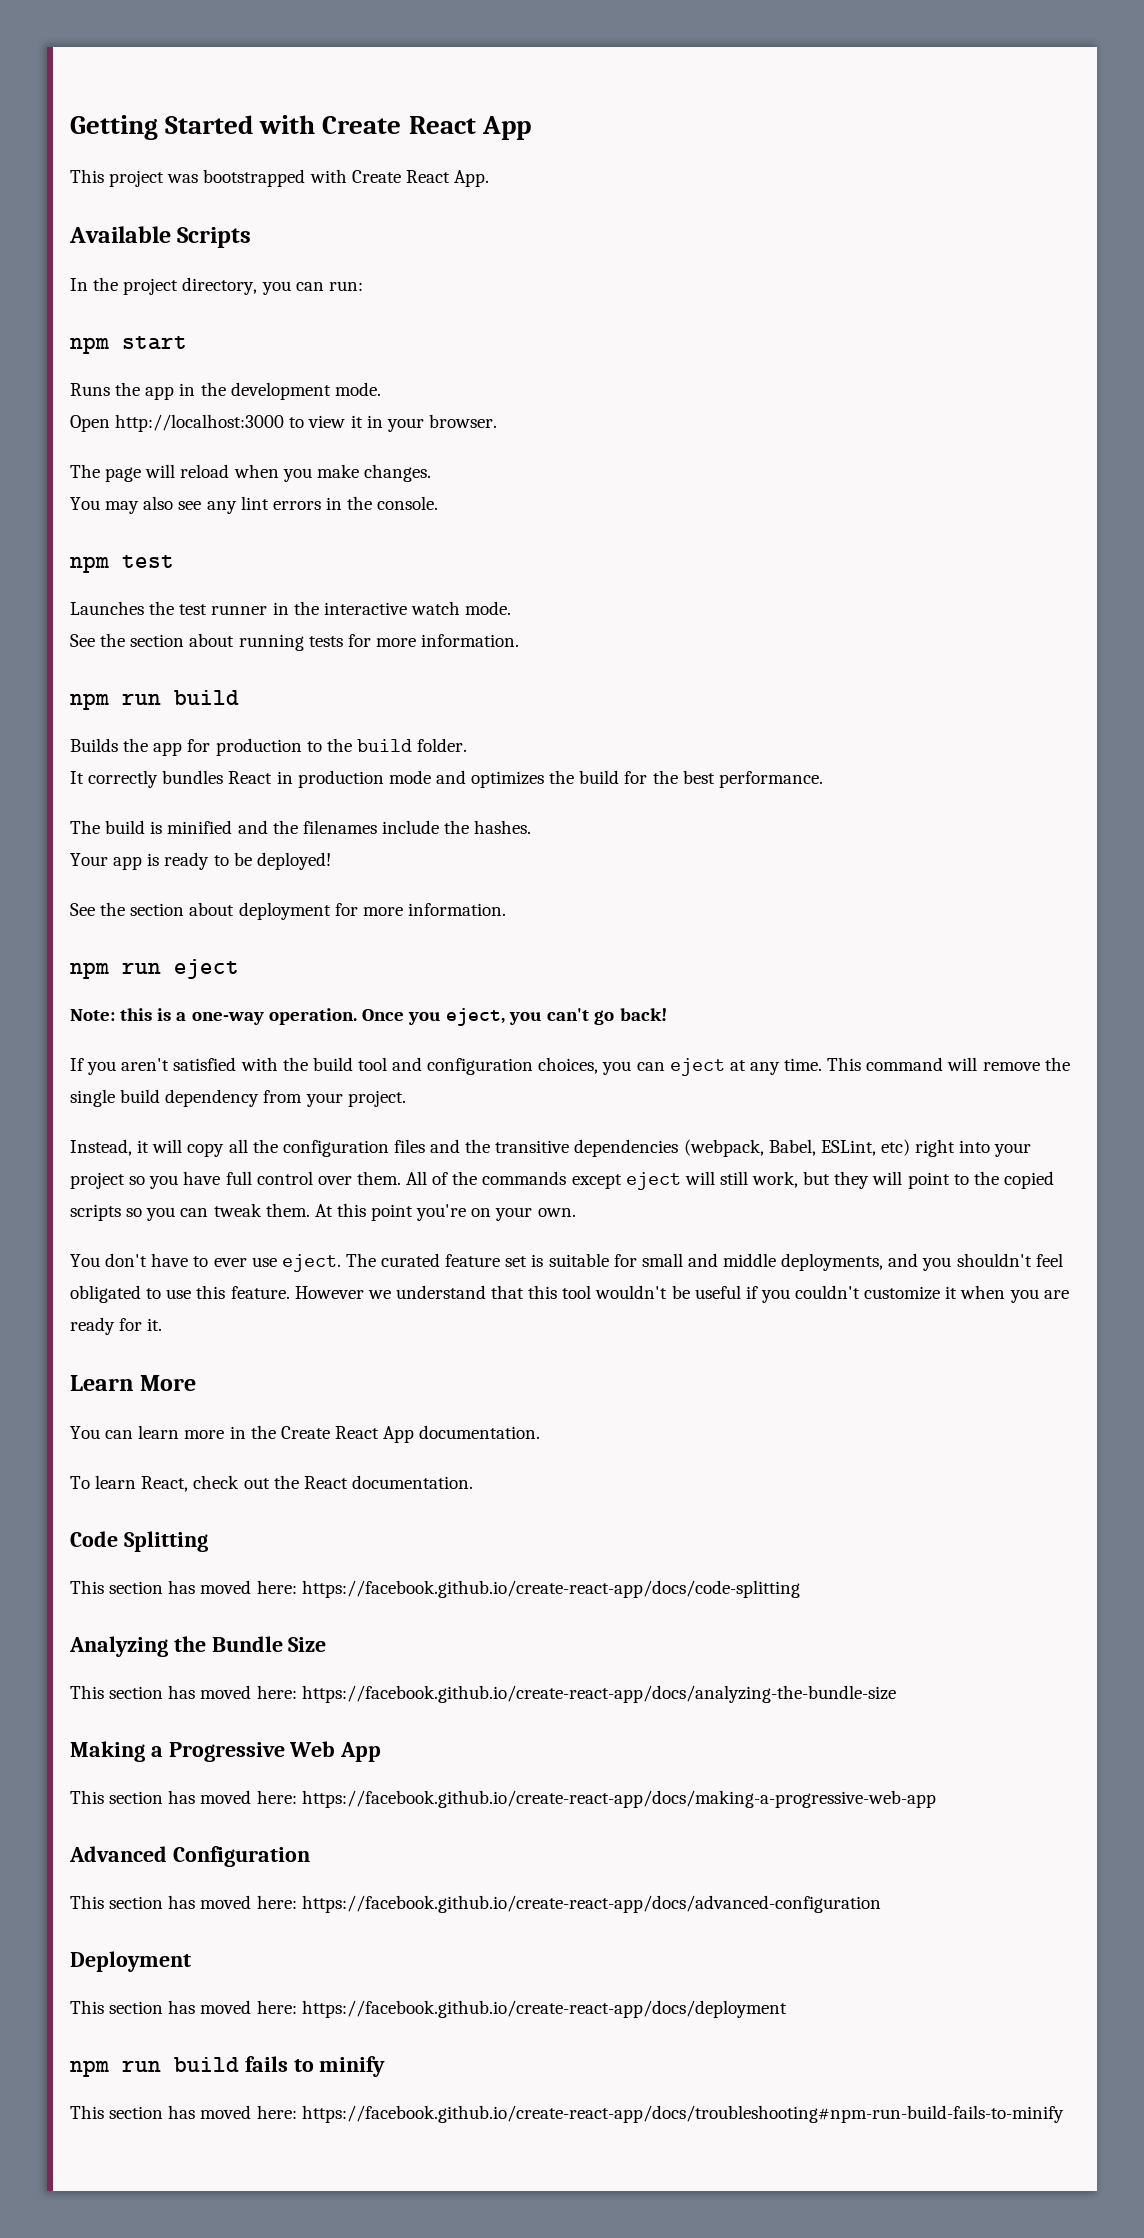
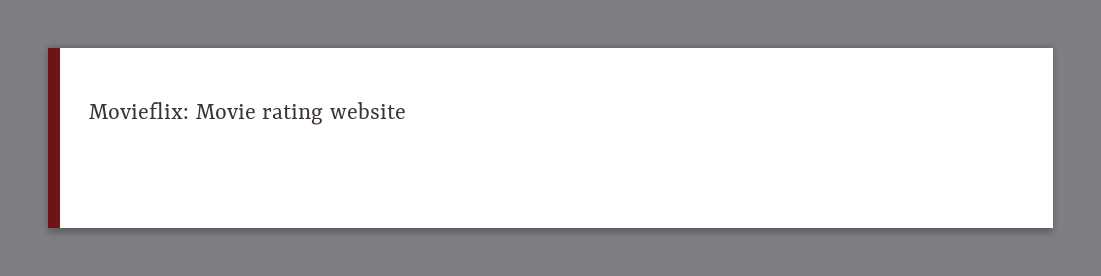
- Getting Started with Create React App
- This project was bootstrapped with Create React App.
- Available Scripts
- In the project directory, you can run:
- npm start
- Runs the app in the development mode.
- Open http://localhost:3000 to view it in your browser.
- The page will reload when you make changes.
- You may also see any lint errors in the console.
- npm test
- Launches the test runner in the interactive watch mode.
- See the section about running tests for more information.
- npm run build
- Builds the app for production to the build folder.
- It correctly bundles React in production mode and optimizes the build for the best performance.
- The build is minified and the filenames include the hashes.
- Your app is ready to be deployed!
- See the section about deployment for more information.
- npm run eject
- Note: this is a one-way operation. Once you eject, you can't go back!
- If you aren't satisfied with the build tool and configuration choices, you can eject at any time. This command will remove the single build dependency from your project.
- Instead, it will copy all the configuration files and the transitive dependencies (webpack, Babel, ESLint, etc) right into your project so you have full control over them. All of the commands except eject will still work, but they will point to the copied scripts so you can tweak them. At this point you're on your own.
- You don't have to ever use eject. The curated feature set is suitable for small and middle deployments, and you shouldn't feel obligated to use this feature. However we understand that this tool wouldn't be useful if you couldn't customize it when you are ready for it.
- Learn More
- You can learn more in the Create React App documentation.
- To learn React, check out the React documentation.
- Code Splitting
- This section has moved here: https://facebook.github.io/create-react-app/docs/code-splitting
- Analyzing the Bundle Size
- This section has moved here: https://facebook.github.io/create-react-app/docs/analyzing-the-bundle-size
- Making a Progressive Web App
- This section has moved here: https://facebook.github.io/create-react-app/docs/making-a-progressive-web-app
- Advanced Configuration
- This section has moved here: https://facebook.github.io/create-react-app/docs/advanced-configuration
- Deployment
- This section has moved here: https://facebook.github.io/create-react-app/docs/deployment
- npm run build fails to minify
- This section has moved here: https://facebook.github.io/create-react-app/docs/troubleshooting#npm-run-build-fails-to-minify
+ Movieflix: Movie rating website

